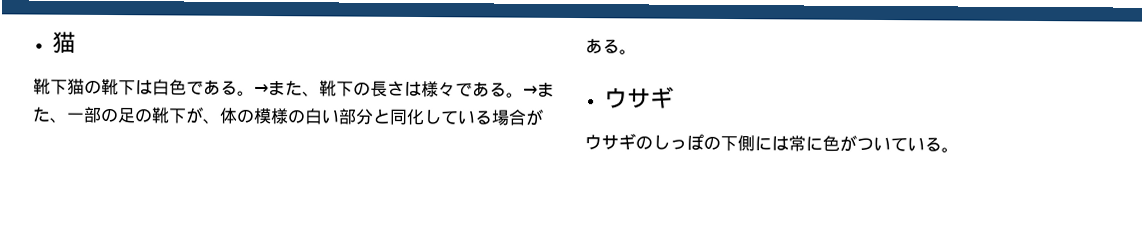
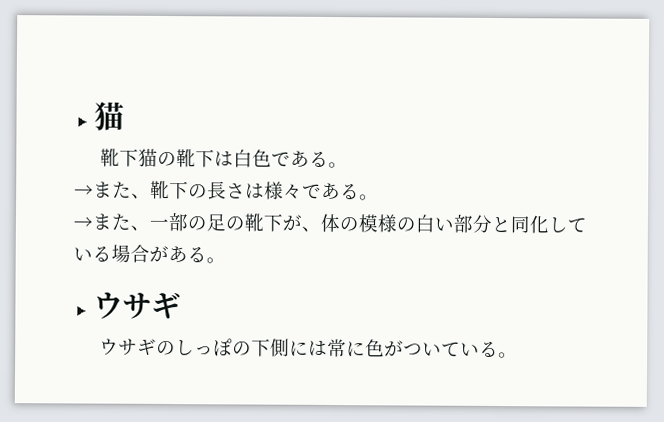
- 靴下猫の靴下は白色である。→また、靴下の長さは様々である。→また、一部の足の靴下が、体の模様の白い部分と同化している場合がある。
+ 靴下猫の靴下は白色である。
+ →また、靴下の長さは様々である。
+ →また、一部の足の靴下が、体の模様の白い部分と同化している場合がある。

